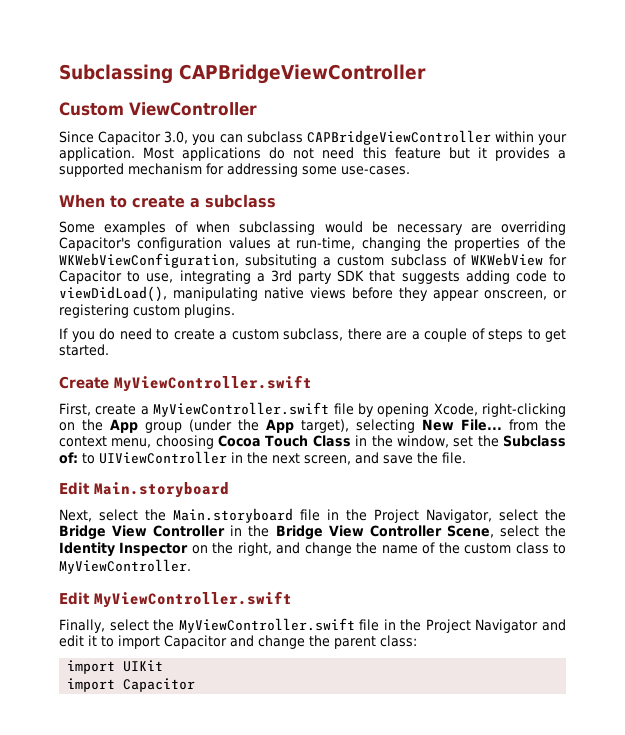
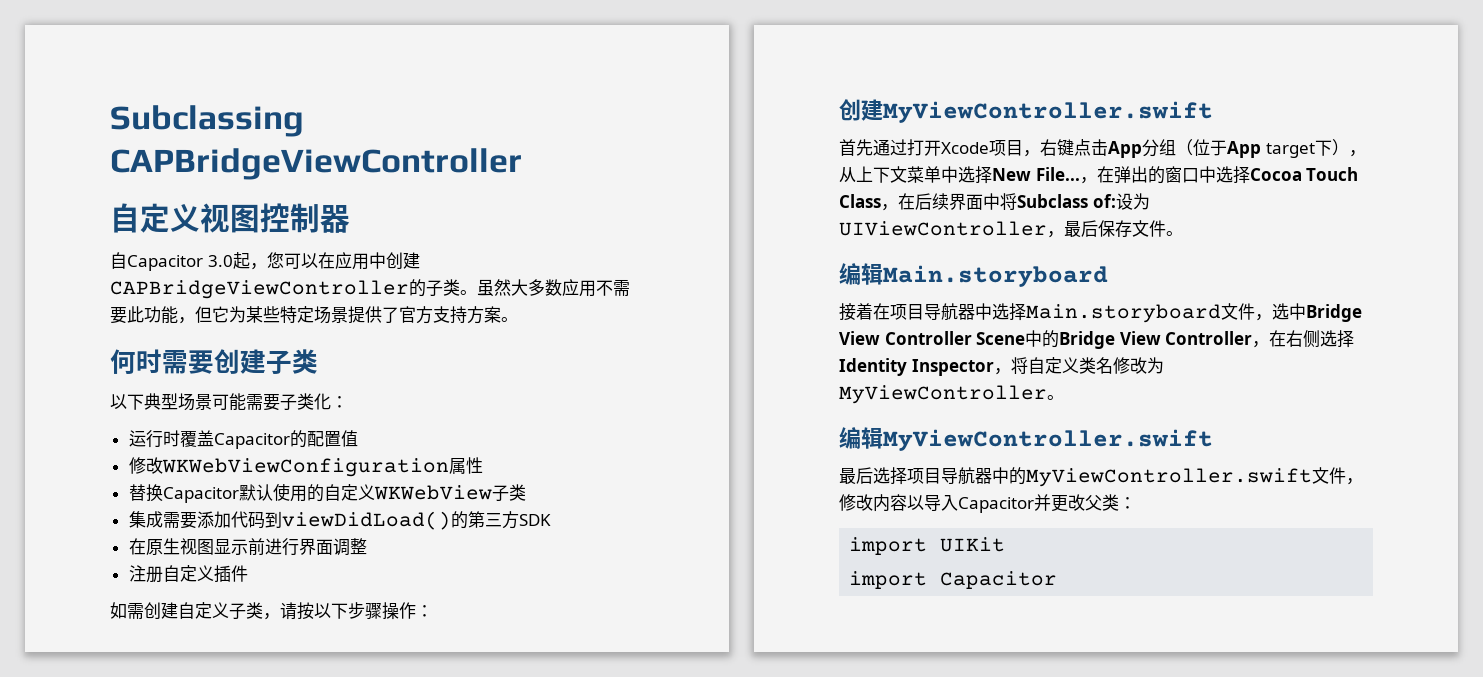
- Custom ViewController
- Since Capacitor 3.0, you can subclass CAPBridgeViewController within your application. Most applications do not need this feature but it provides a supported mechanism for addressing some use-cases.
- When to create a subclass
- Some examples of when subclassing would be necessary are overriding Capacitor's configuration values at run-time, changing the properties of the WKWebViewConfiguration, subsituting a custom subclass of WKWebView for Capacitor to use, integrating a 3rd party SDK that suggests adding code to viewDidLoad(), manipulating native views before they appear onscreen, or registering custom plugins.
- If you do need to create a custom subclass, there are a couple of steps to get started.
- Create MyViewController.swift
- First, create a MyViewController.swift file by opening Xcode, right-clicking on the App group (under the App target), selecting New File... from the context menu, choosing Cocoa Touch Class in the window, set the Subclass of: to UIViewController in the next screen, and save the file.
- Edit Main.storyboard
- Next, select the Main.storyboard file in the Project Navigator, select the Bridge View Controller in the Bridge View Controller Scene, select the Identity Inspector on the right, and change the name of the custom class to MyViewController.
- Edit MyViewController.swift
- Finally, select the MyViewController.swift file in the Project Navigator and edit it to import Capacitor and change the parent class:
+ 自定义视图控制器
+ 自Capacitor 3.0起，您可以在应用中创建CAPBridgeViewController的子类。虽然大多数应用不需要此功能，但它为某些特定场景提供了官方支持方案。
+ 何时需要创建子类
+ 以下典型场景可能需要子类化：
+ 运行时覆盖Capacitor的配置值
+ 修改WKWebViewConfiguration属性
+ 替换Capacitor默认使用的自定义WKWebView子类
+ 集成需要添加代码到viewDidLoad()的第三方SDK
+ 在原生视图显示前进行界面调整
+ 注册自定义插件
+ 如需创建自定义子类，请按以下步骤操作：
+ 创建MyViewController.swift
+ 首先通过打开Xcode项目，右键点击App分组（位于App target下），从上下文菜单中选择New File...，在弹出的窗口中选择Cocoa Touch Class，在后续界面中将Subclass of:设为UIViewController，最后保存文件。
+ 编辑Main.storyboard
+ 接着在项目导航器中选择Main.storyboard文件，选中Bridge View Controller Scene中的Bridge View Controller，在右侧选择Identity Inspector，将自定义类名修改为MyViewController。
+ 编辑MyViewController.swift
+ 最后选择项目导航器中的MyViewController.swift文件，修改内容以导入Capacitor并更改父类：

